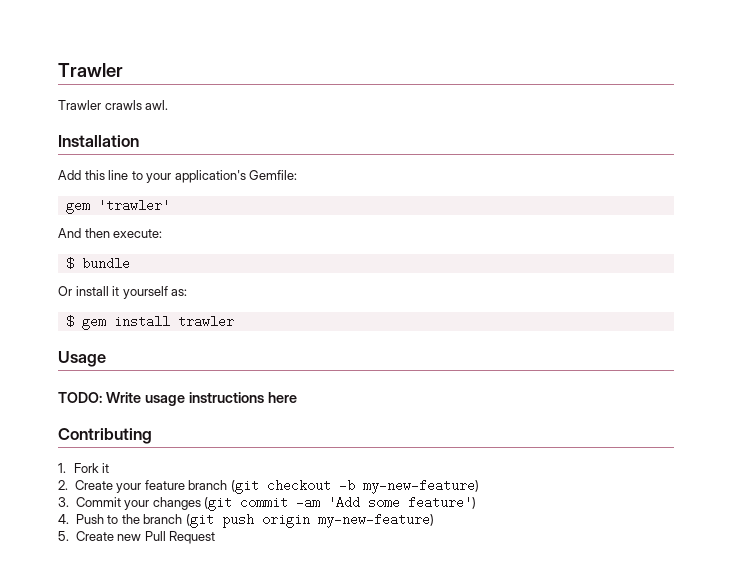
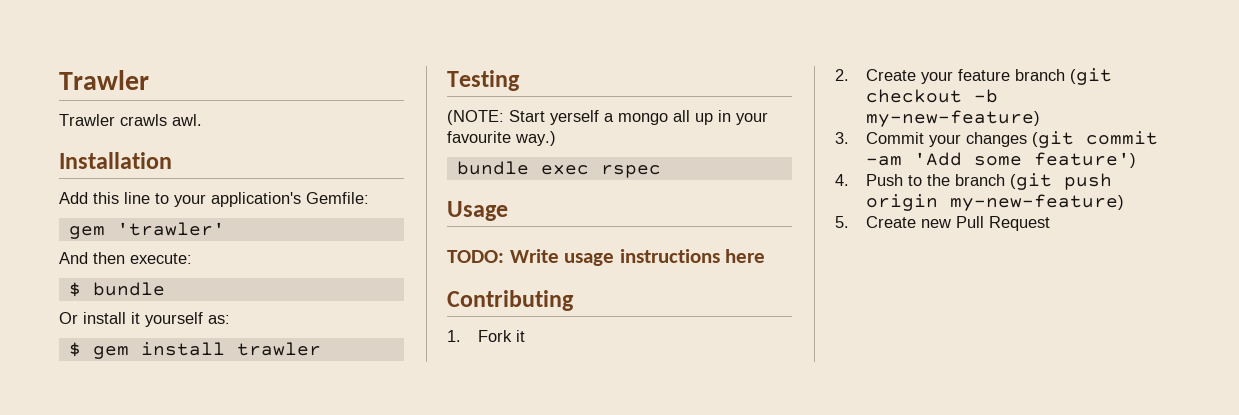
+ Testing
+ (NOTE: Start yerself a mongo all up in your favourite way.)
+ bundle exec rspec

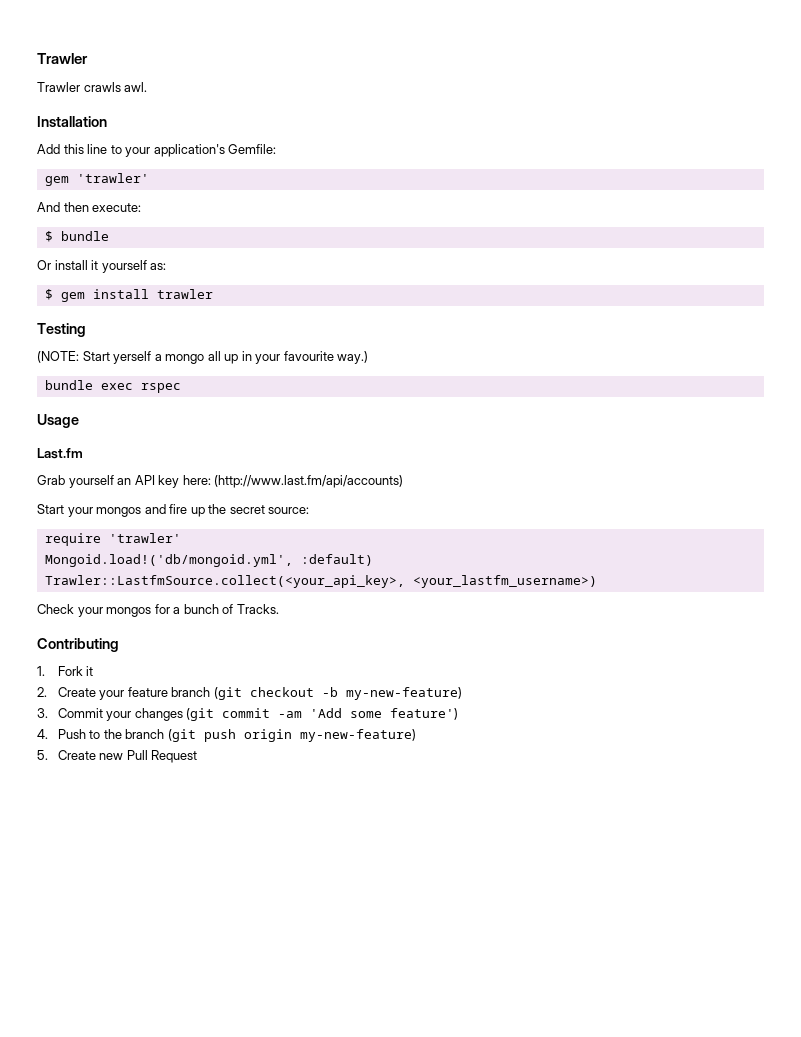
- TODO: Write usage instructions here
+ Last.fm
+ Grab yourself an API key here: (http://www.last.fm/api/accounts)
+ Start your mongos and fire up the secret source:
+ require 'trawler'
+ Mongoid.load!('db/mongoid.yml', :default)
+ Trawler::LastfmSource.collect(<your_api_key>, <your_lastfm_username>)
+ Check your mongos for a bunch of Tracks.

